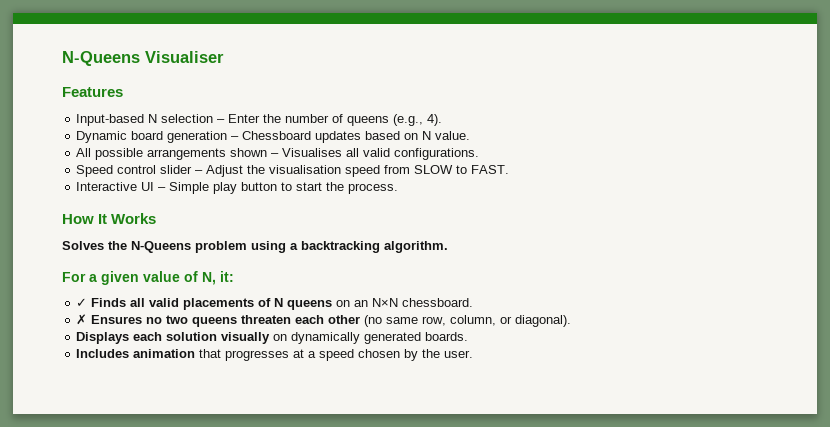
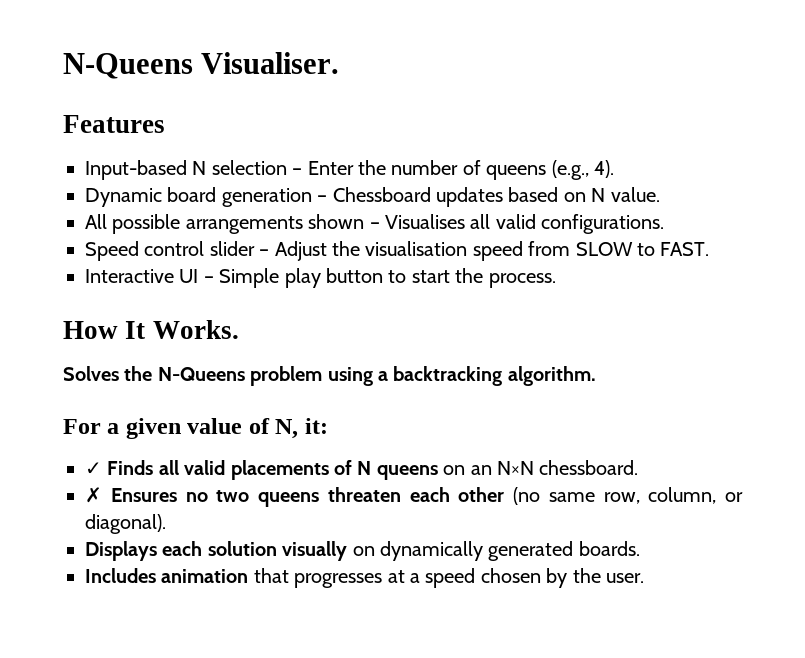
- N-Queens Visualiser
+ N-Queens Visualiser.
- How It Works
+ How It Works.

